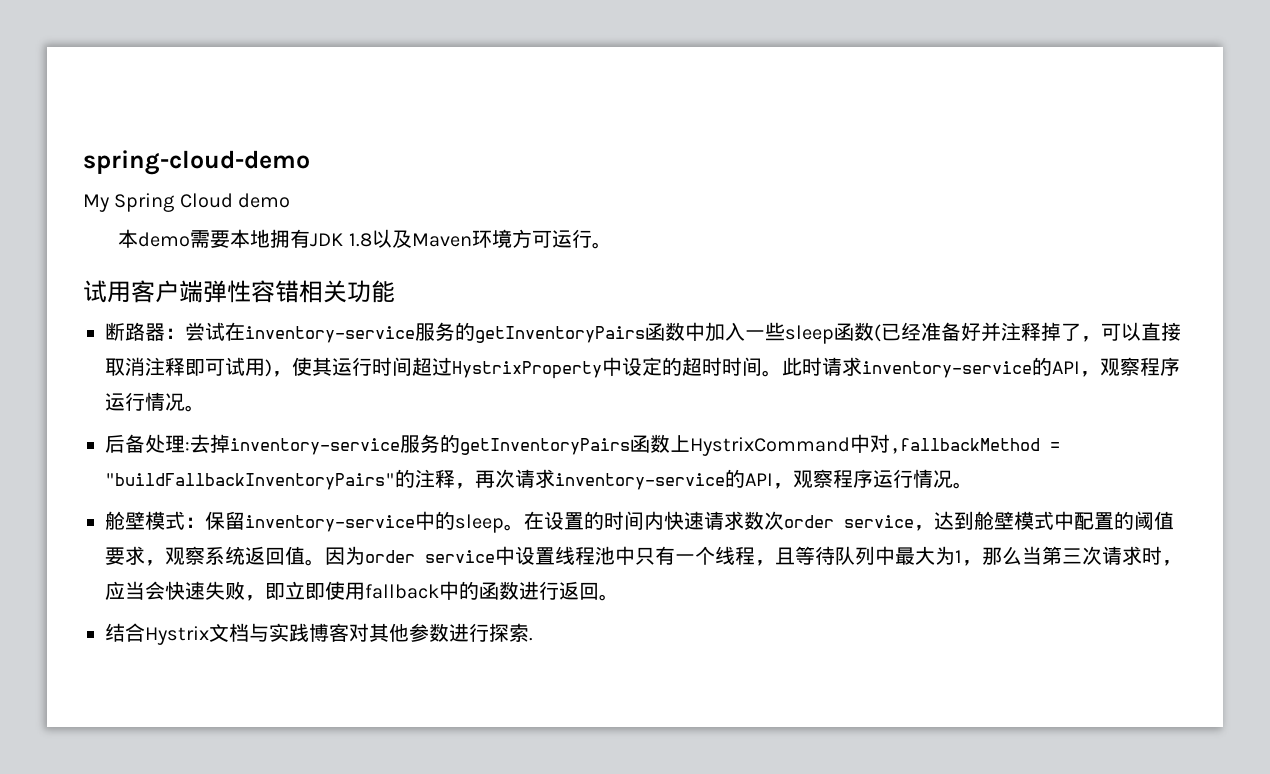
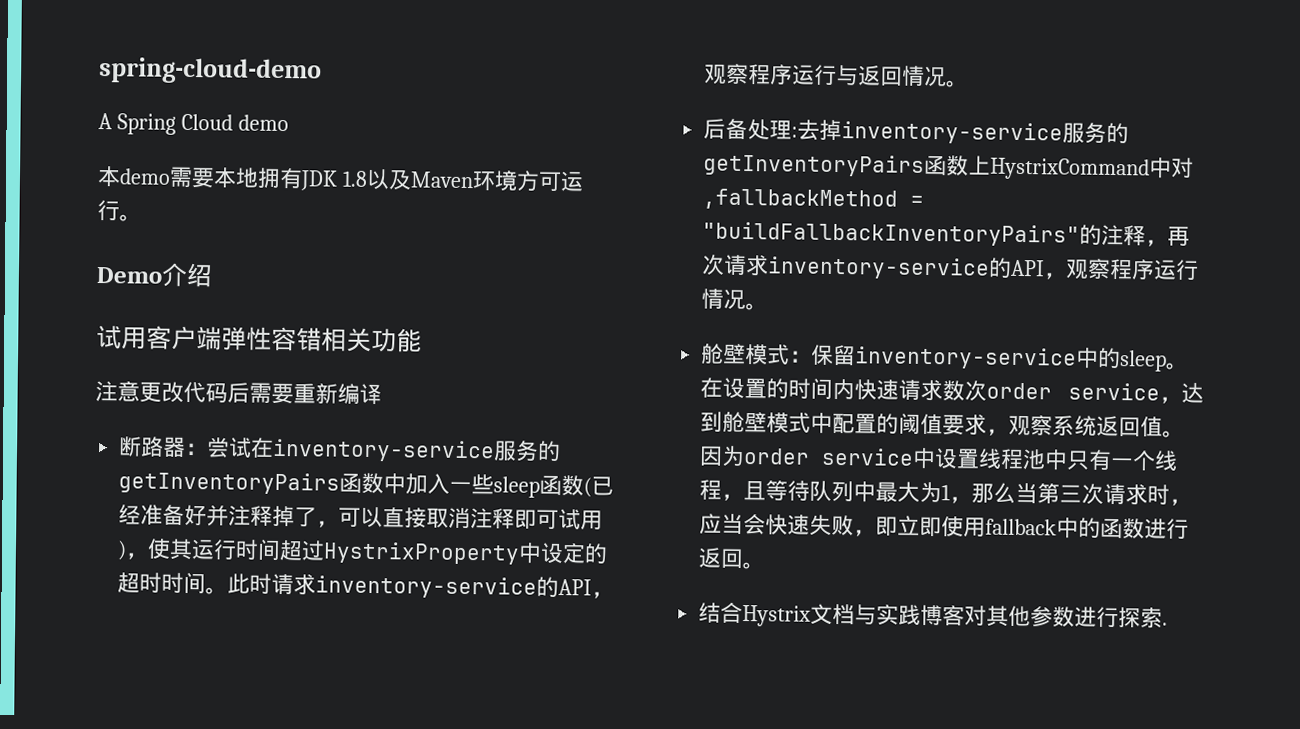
- My Spring Cloud demo
+ A Spring Cloud demo
+ Demo介绍
+ 注意更改代码后需要重新编译
- 此时请求inventory-service的API，观察程序运行情况。
+ 此时请求inventory-service的API，观察程序运行与返回情况。

